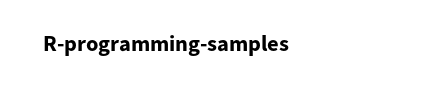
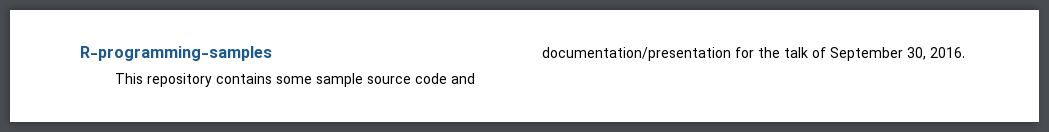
+ This repository contains some sample source code and documentation/presentation for the talk of September 30, 2016.

